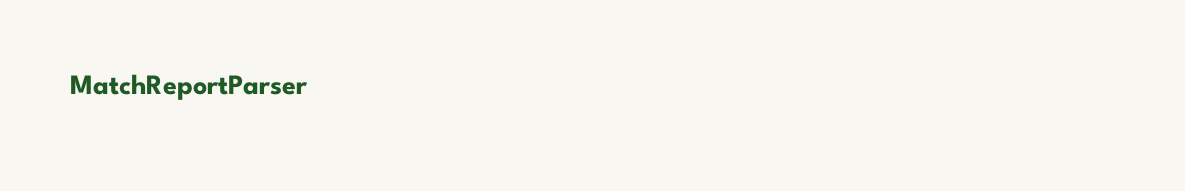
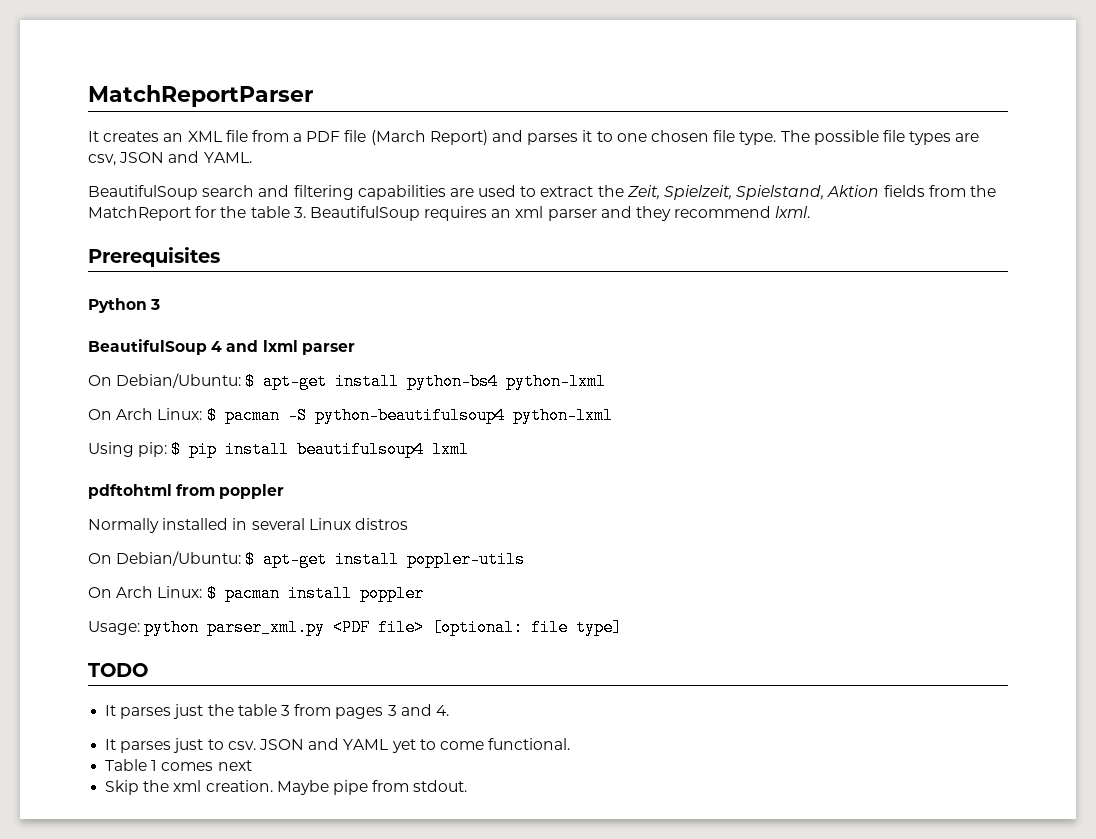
+ It creates an XML file from a PDF file (March Report) and parses it to one chosen file type. The possible file types are csv, JSON and YAML.
+ BeautifulSoup search and filtering capabilities are used to extract the Zeit, Spielzeit, Spielstand, Aktion fields from the MatchReport for the table 3. BeautifulSoup requires an xml parser and they recommend lxml.
+ Prerequisites
+ Python 3
+ BeautifulSoup 4 and lxml parser
+ On Debian/Ubuntu: $ apt-get install python-bs4 python-lxml
+ On Arch Linux: $ pacman -S python-beautifulsoup4 python-lxml
+ Using pip: $ pip install beautifulsoup4 lxml
+ pdftohtml from poppler
+ Normally installed in several Linux distros
+ On Debian/Ubuntu: $ apt-get install poppler-utils
+ On Arch Linux: $ pacman install poppler
+ Usage: python parser_xml.py <PDF file> [optional: file type]
+ TODO
+ It parses just the table 3 from pages 3 and 4.
+ It parses just to csv. JSON and YAML yet to come functional.
+ Table 1 comes next
+ Skip the xml creation. Maybe pipe from stdout.

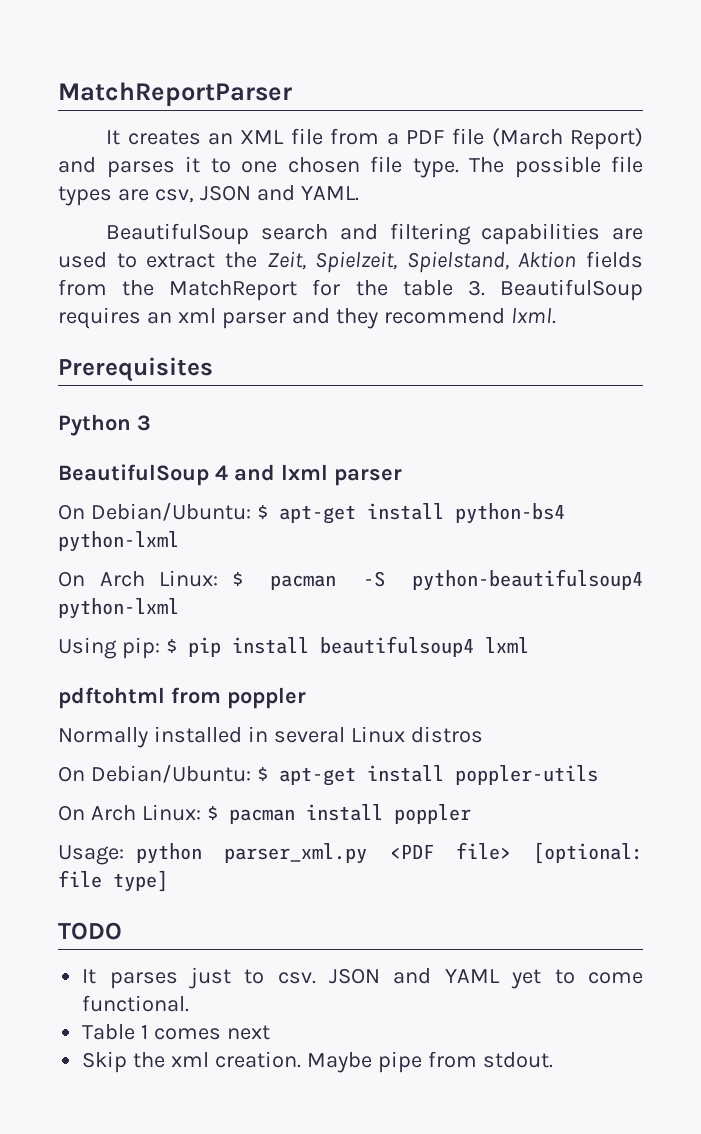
- It parses just the table 3 from pages 3 and 4.

